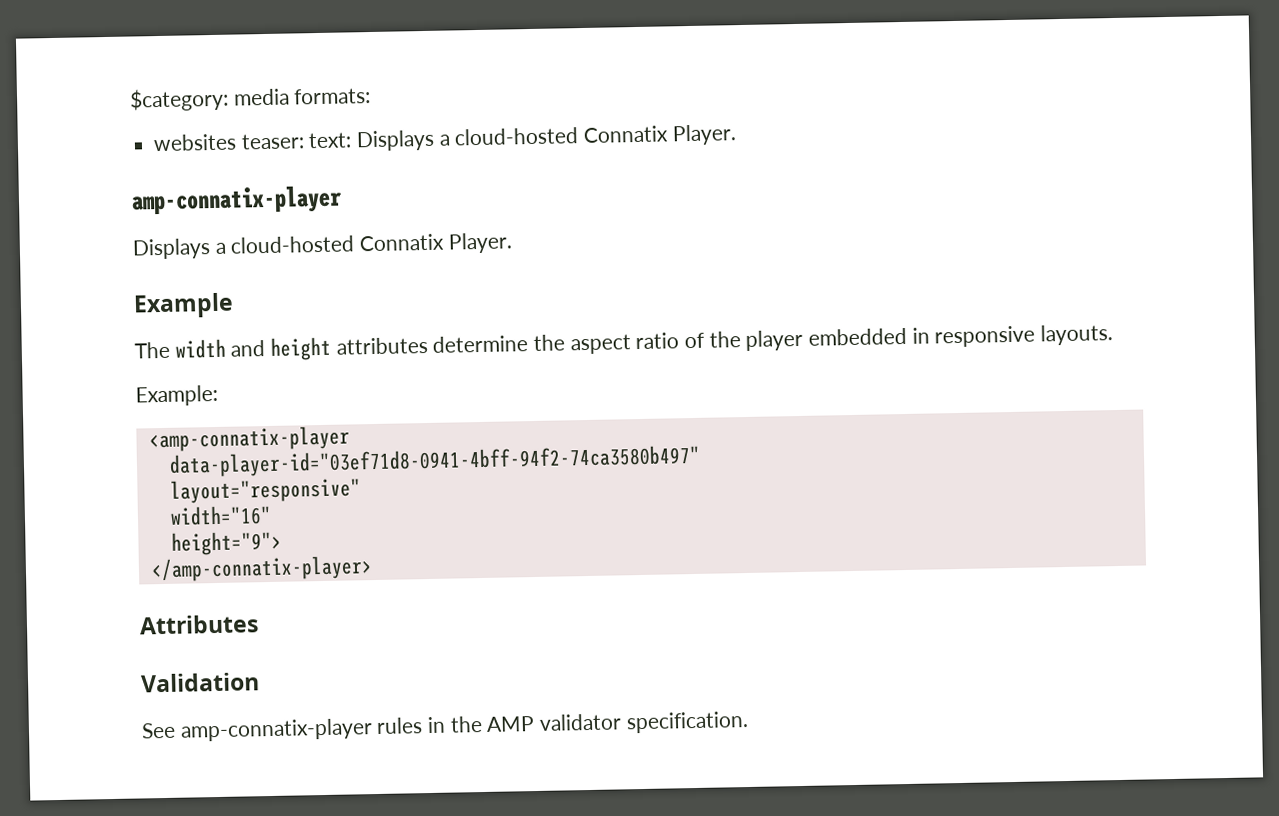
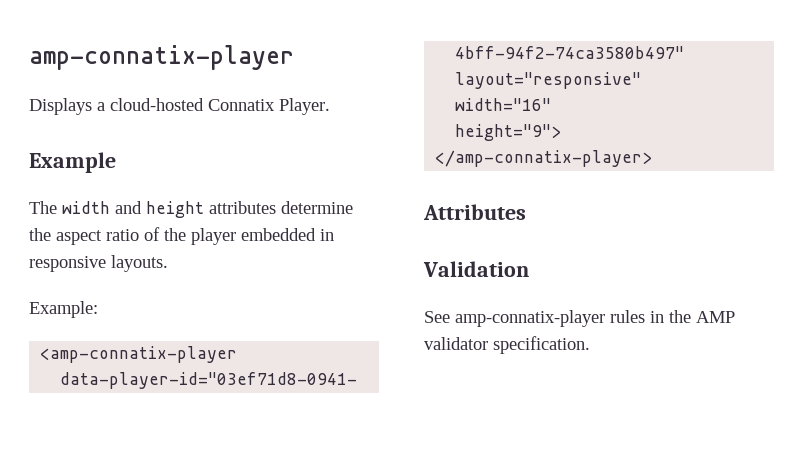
- $category: media formats:
- websites teaser: text: Displays a cloud-hosted Connatix Player.

